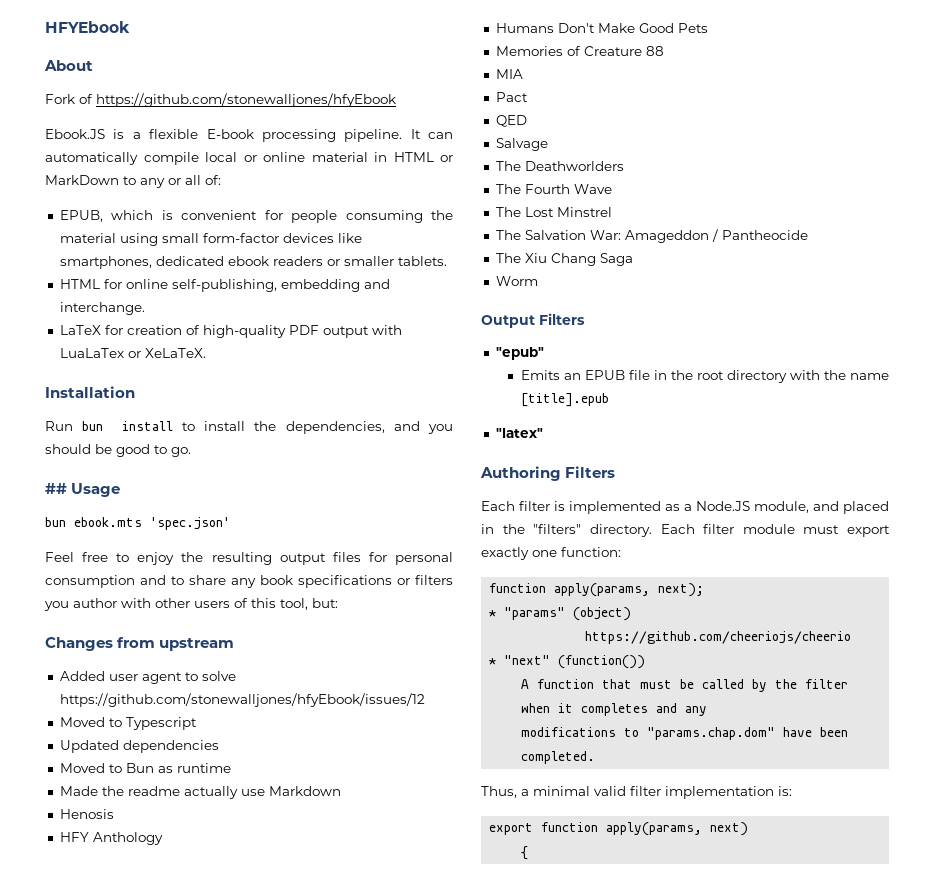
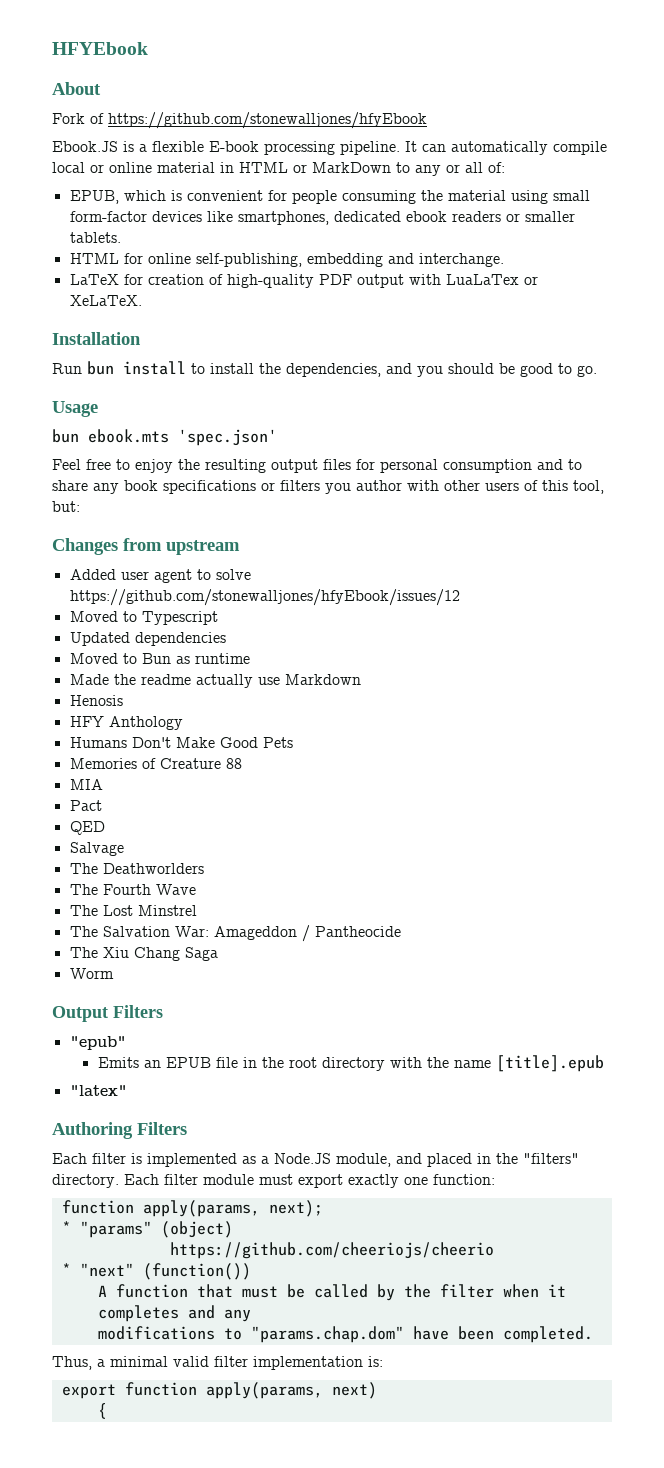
- ## Usage
+ Usage

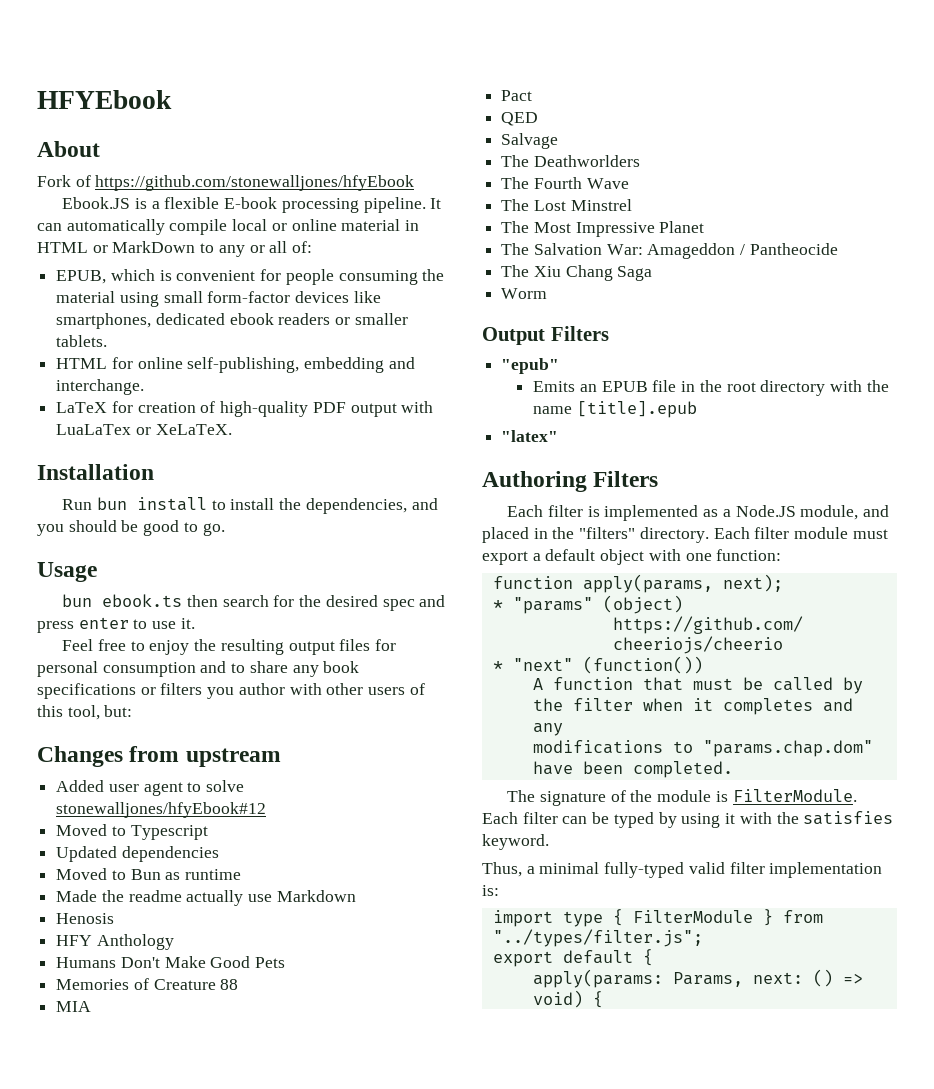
- bun ebook.mts 'spec.json'
+ bun ebook.ts then search for the desired spec and press enter to use it.
- Added user agent to solve https://github.com/stonewalljones/hfyEbook/issues/12
+ Added user agent to solve stonewalljones/hfyEbook#12
+ The Most Impressive Planet
- Each filter module must export exactly one function:
+ Each filter module must export a default object with one function:
+ The signature of the module is FilterModule. Each filter can be typed by using it with the satisfies keyword.
- Thus, a minimal valid filter implementation is:
+ Thus, a minimal fully-typed valid filter implementation is:
- export function apply(params, next)
- {
+ import type { FilterModule } from "../types/filter.js";
+ export default {
+ apply(params: Params, next: () => void) {

